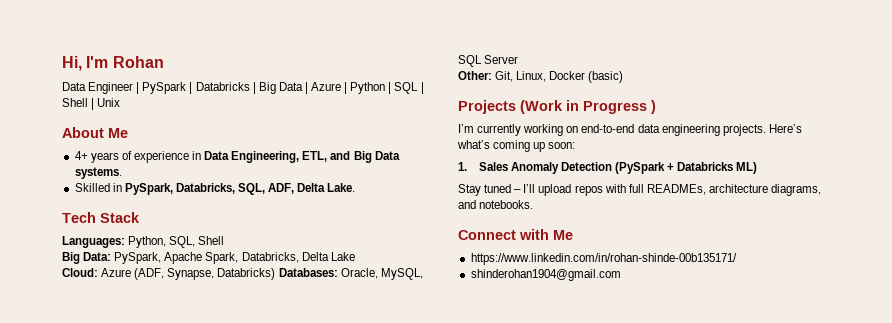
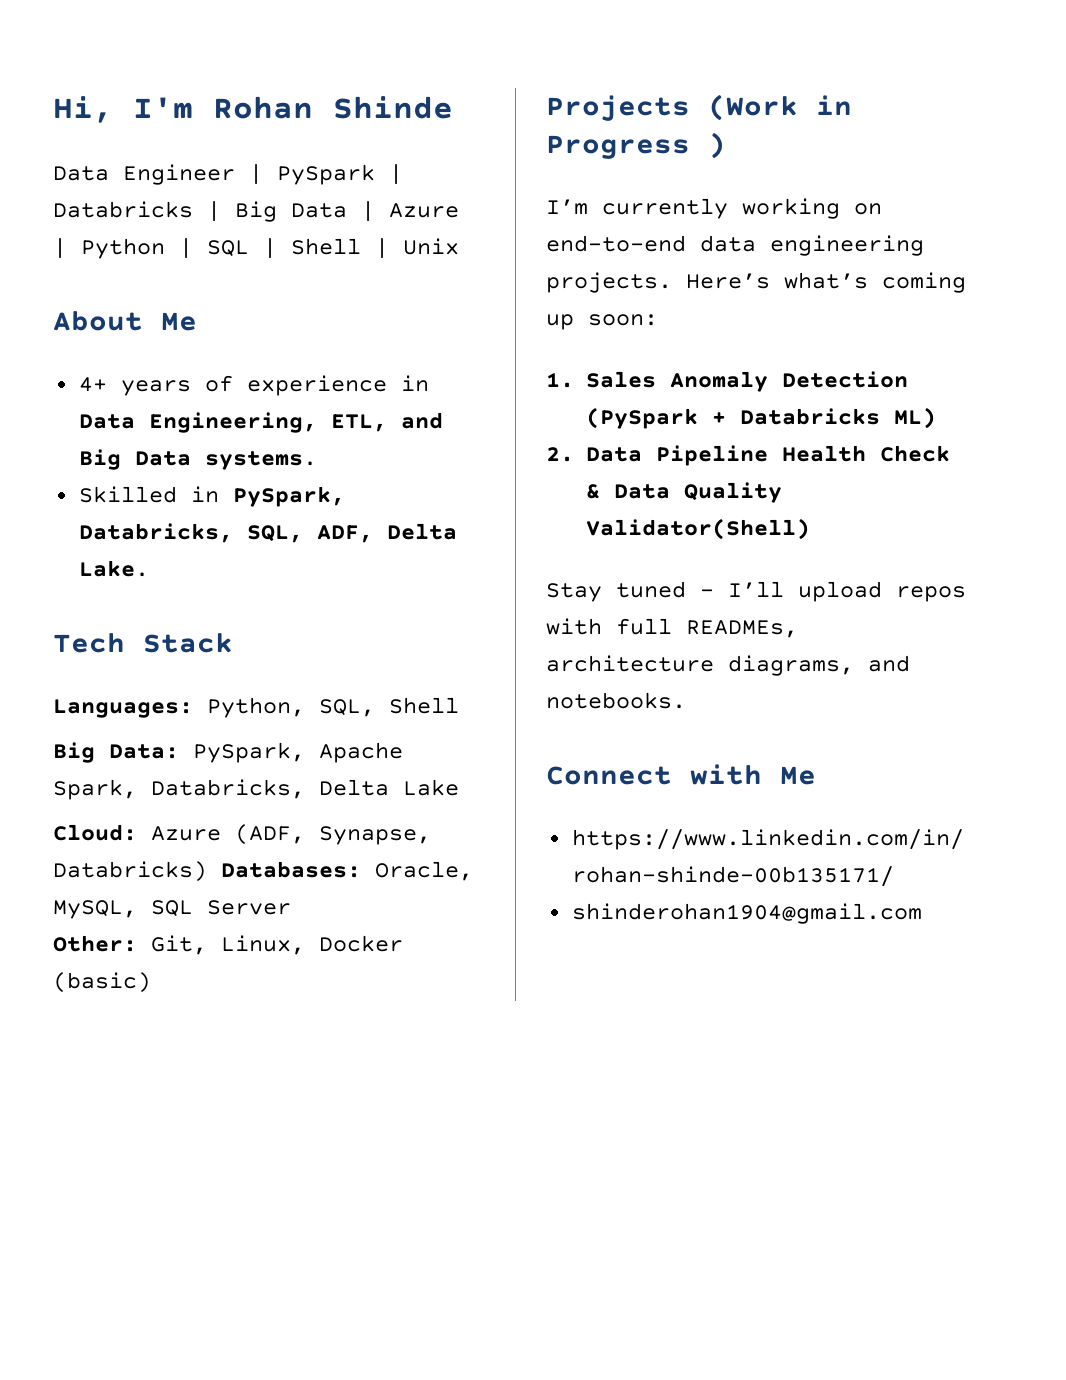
- Hi, I'm Rohan
+ Hi, I'm Rohan Shinde
+ 2. Data Pipeline Health Check & Data Quality Validator(Shell)

